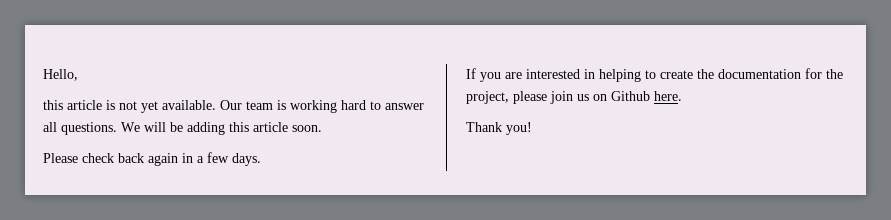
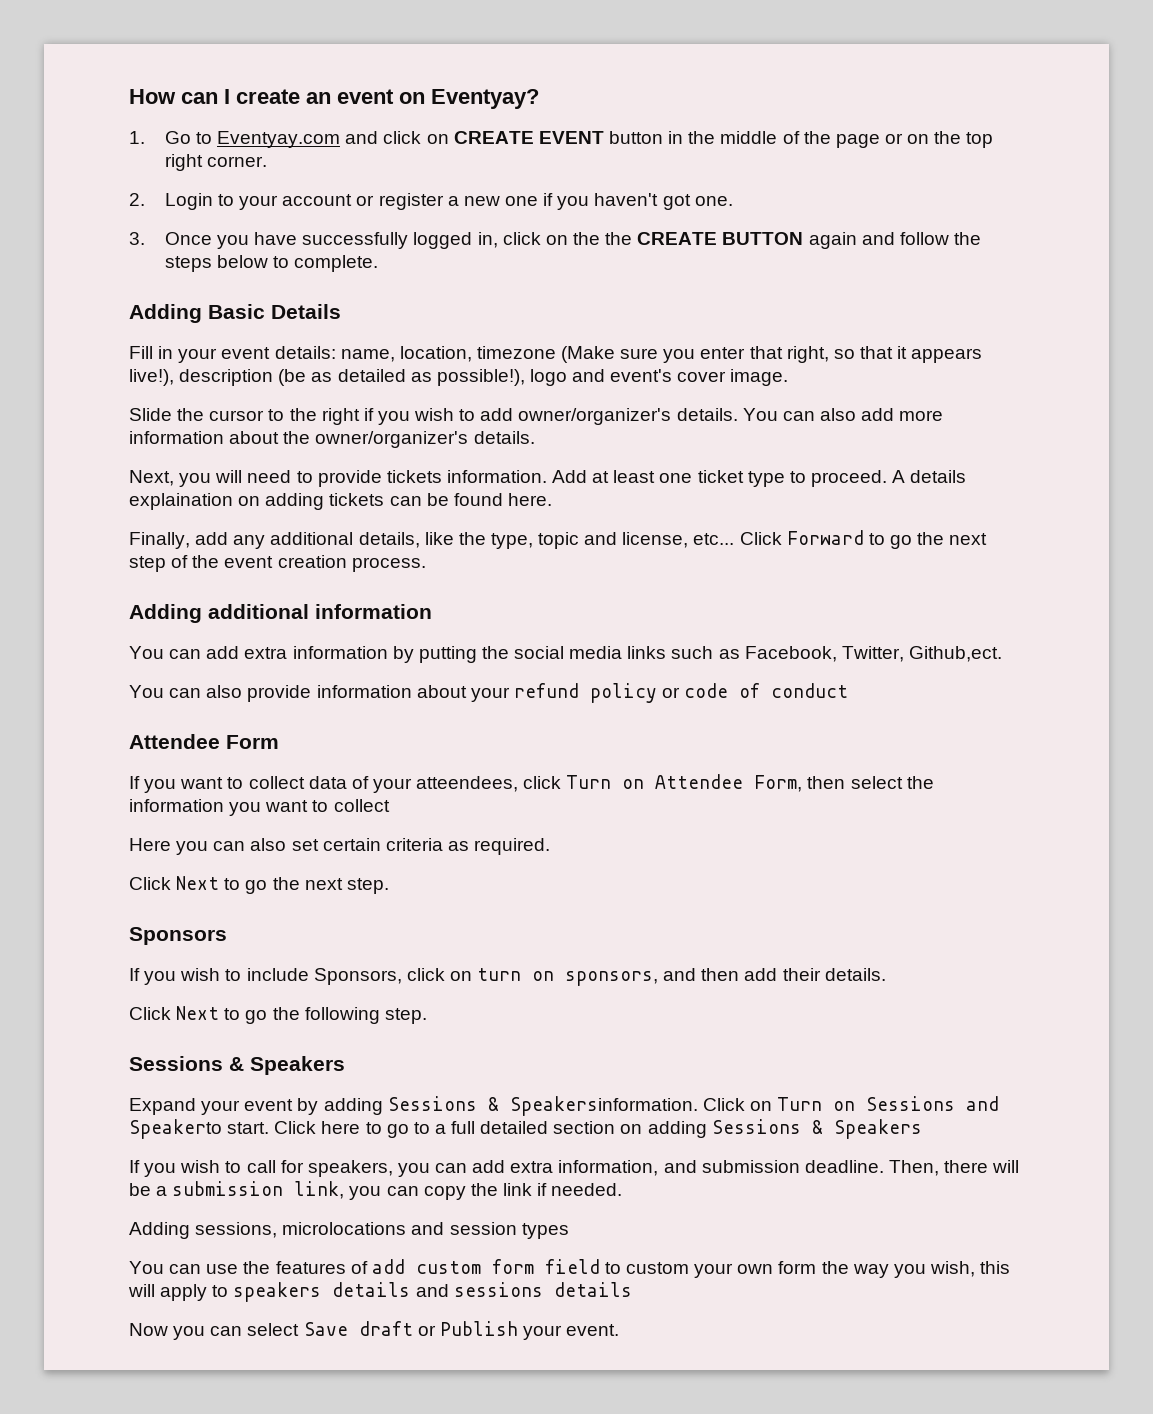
- Hello,
- this article is not yet available. Our team is working hard to answer all questions. We will be adding this article soon.
- Please check back again in a few days.
- If you are interested in helping to create the documentation for the project, please join us on Github here.
- Thank you!
+ How can I create an event on Eventyay?
+ 1. Go to Eventyay.com and click on CREATE EVENT button in the middle of the page or on the top right corner.
+ 2. Login to your account or register a new one if you haven't got one.
+ 3. Once you have successfully logged in, click on the the CREATE BUTTON again and follow the steps below to complete.
+ Adding Basic Details
+ Fill in your event details: name, location, timezone (Make sure you enter that right, so that it appears live!), description (be as detailed as possible!), logo and event's cover image.
+ Slide the cursor to the right if you wish to add owner/organizer's details. You can also add more information about the owner/organizer's details.
+ Next, you will need to provide tickets information. Add at least one ticket type to proceed. A details explaination on adding tickets can be found here.
+ Finally, add any additional details, like the type, topic and license, etc... Click Forward to go the next step of the event creation process.
+ Adding additional information
+ You can add extra information by putting the social media links such as Facebook, Twitter, Github,ect.
+ You can also provide information about your refund policy or code of conduct
+ Attendee Form
+ If you want to collect data of your atteendees, click Turn on Attendee Form, then select the information you want to collect
+ Here you can also set certain criteria as required.
+ Click Next to go the next step.
+ Sponsors
+ If you wish to include Sponsors, click on turn on sponsors, and then add their details.
+ Click Next to go the following step.
+ Sessions & Speakers
+ Expand your event by adding Sessions & Speakersinformation. Click on Turn on Sessions and Speakerto start. Click here to go to a full detailed section on adding Sessions & Speakers
+ If you wish to call for speakers, you can add extra information, and submission deadline. Then, there will be a submission link, you can copy the link if needed.
+ Adding sessions, microlocations and session types
+ You can use the features of add custom form field to custom your own form the way you wish, this will apply to speakers details and sessions details
+ Now you can select Save draft or Publish your event.

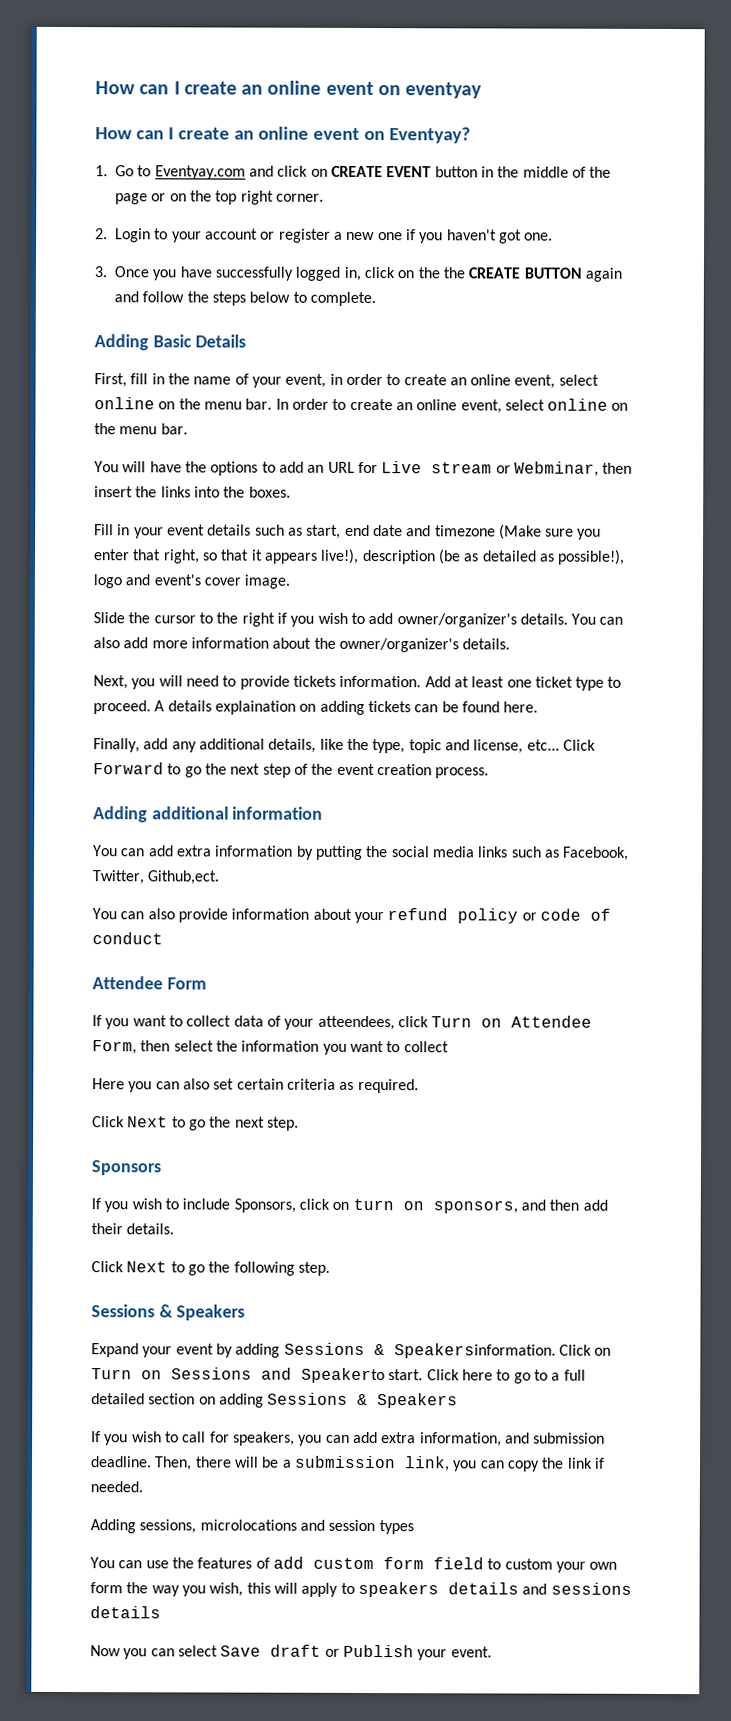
- How can I create an event on Eventyay?
+ How can I create an online event on eventyay
+ How can I create an online event on Eventyay?
- Fill in your event details: name, location, timezone (Make sure you enter that right, so that it appears live!), description (be as detailed as possible!), logo and event's cover image.
+ First, fill in the name of your event, in order to create an online event, select online on the menu bar. In order to create an online event, select online on the menu bar.
+ You will have the options to add an URL for Live stream or Webminar, then insert the links into the boxes.
+ Fill in your event details such as start, end date and timezone (Make sure you enter that right, so that it appears live!), description (be as detailed as possible!), logo and event's cover image.

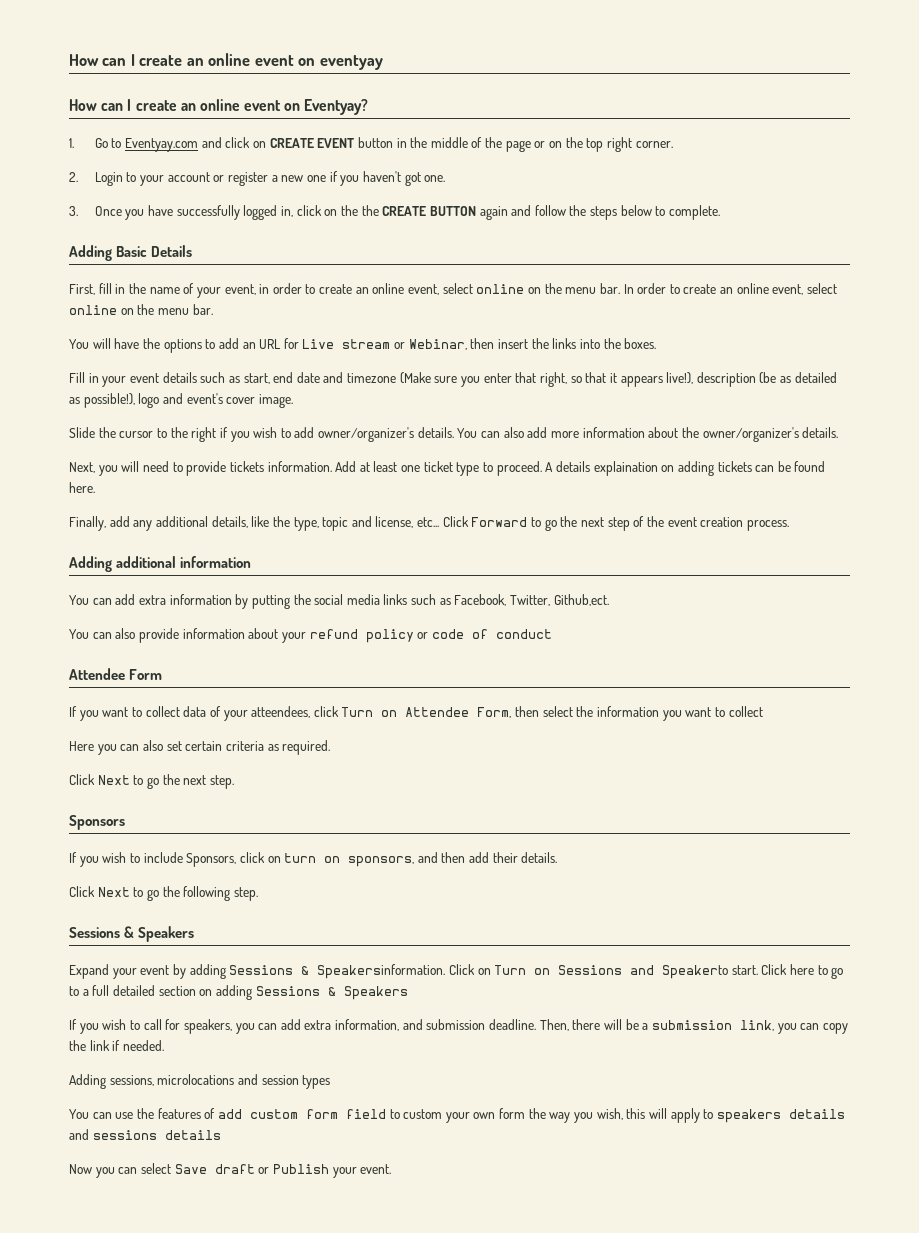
- You will have the options to add an URL for Live stream or Webminar, then insert the links into the boxes.
+ You will have the options to add an URL for Live stream or Webinar, then insert the links into the boxes.

